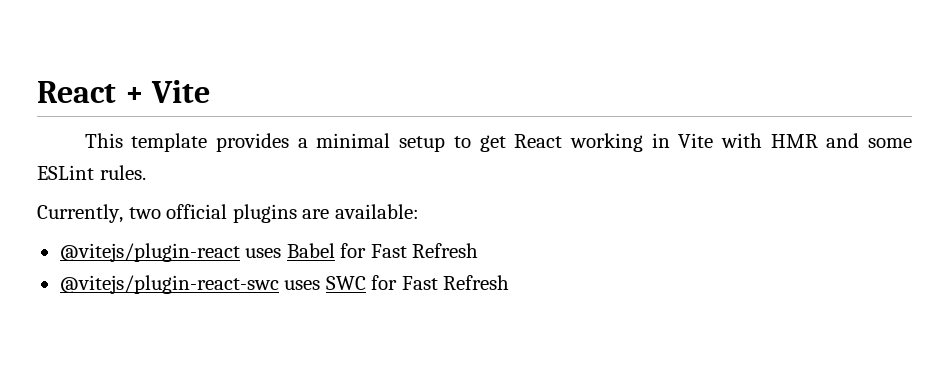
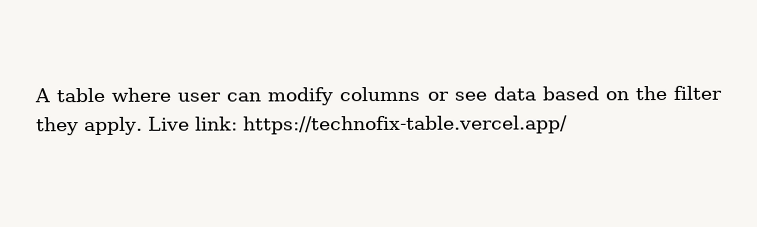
- React + Vite
- This template provides a minimal setup to get React working in Vite with HMR and some ESLint rules.
- Currently, two official plugins are available:
- @vitejs/plugin-react uses Babel for Fast Refresh
- @vitejs/plugin-react-swc uses SWC for Fast Refresh
+ A table where user can modify columns or see data based on the filter they apply. Live link: https://technofix-table.vercel.app/

